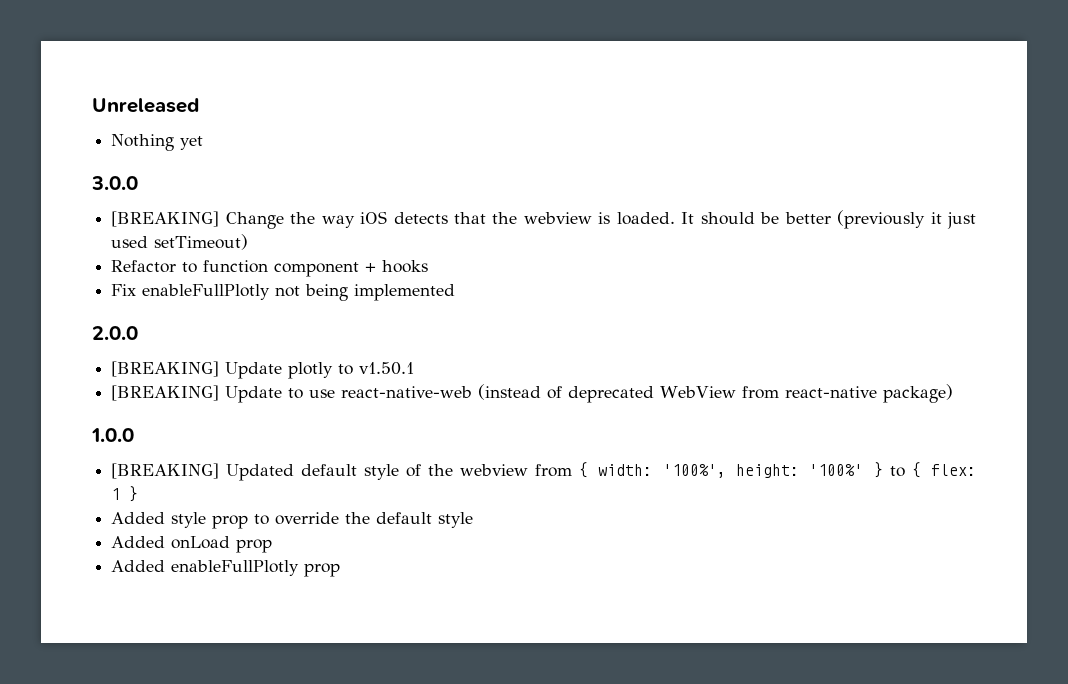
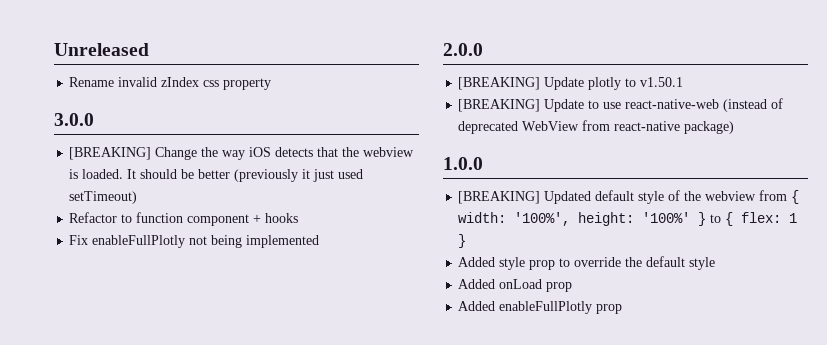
- Nothing yet
+ Rename invalid zIndex css property

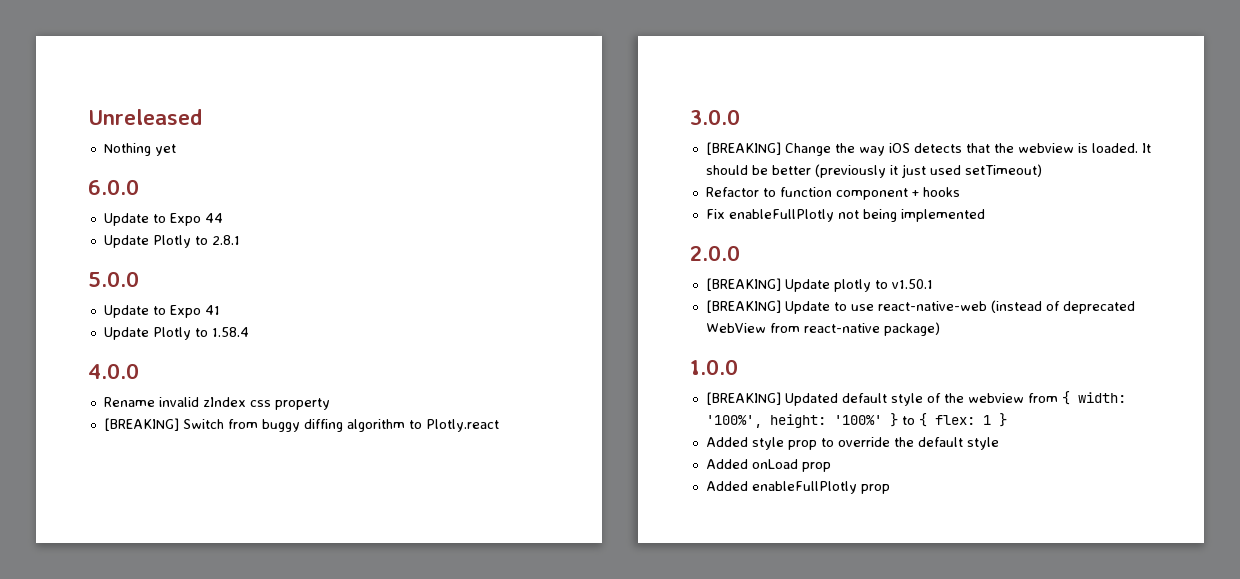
+ Nothing yet
+ 6.0.0
+ Update to Expo 44
+ Update Plotly to 2.8.1
+ 5.0.0
+ Update to Expo 41
+ Update Plotly to 1.58.4
+ 4.0.0
+ [BREAKING] Switch from buggy diffing algorithm to Plotly.react

